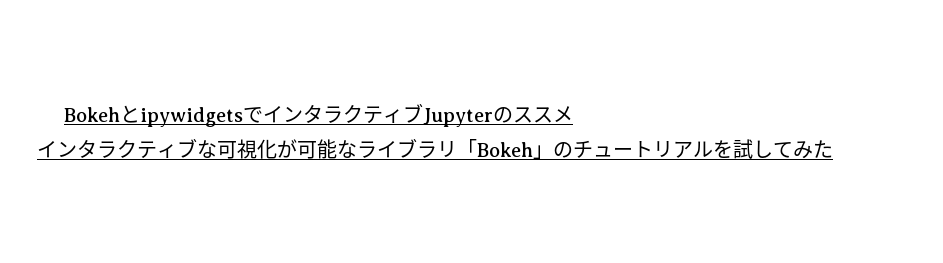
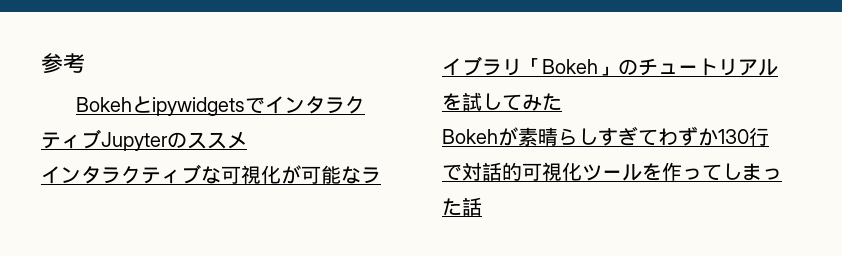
+ 参考
+ Bokehが素晴らしすぎてわずか130行で対話的可視化ツールを作ってしまった話

